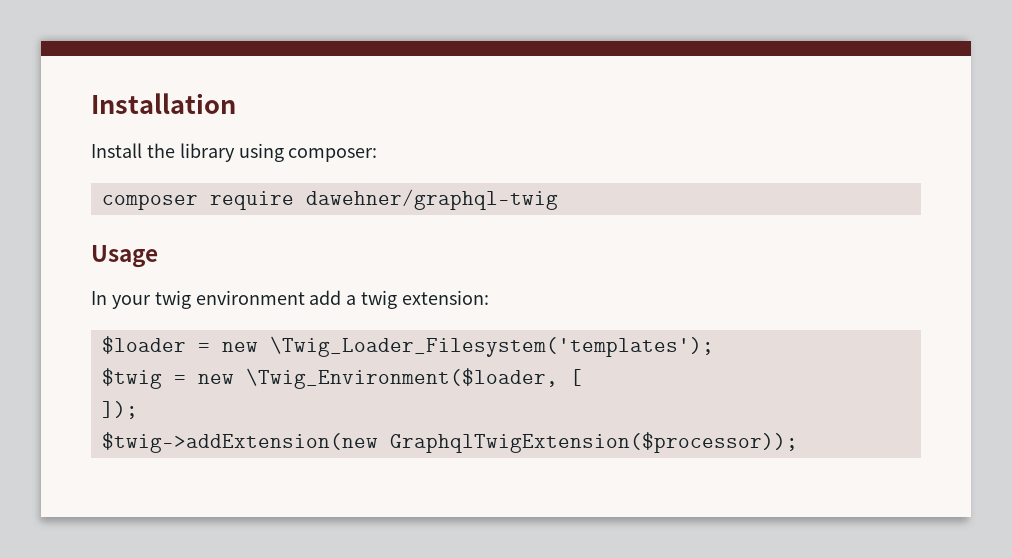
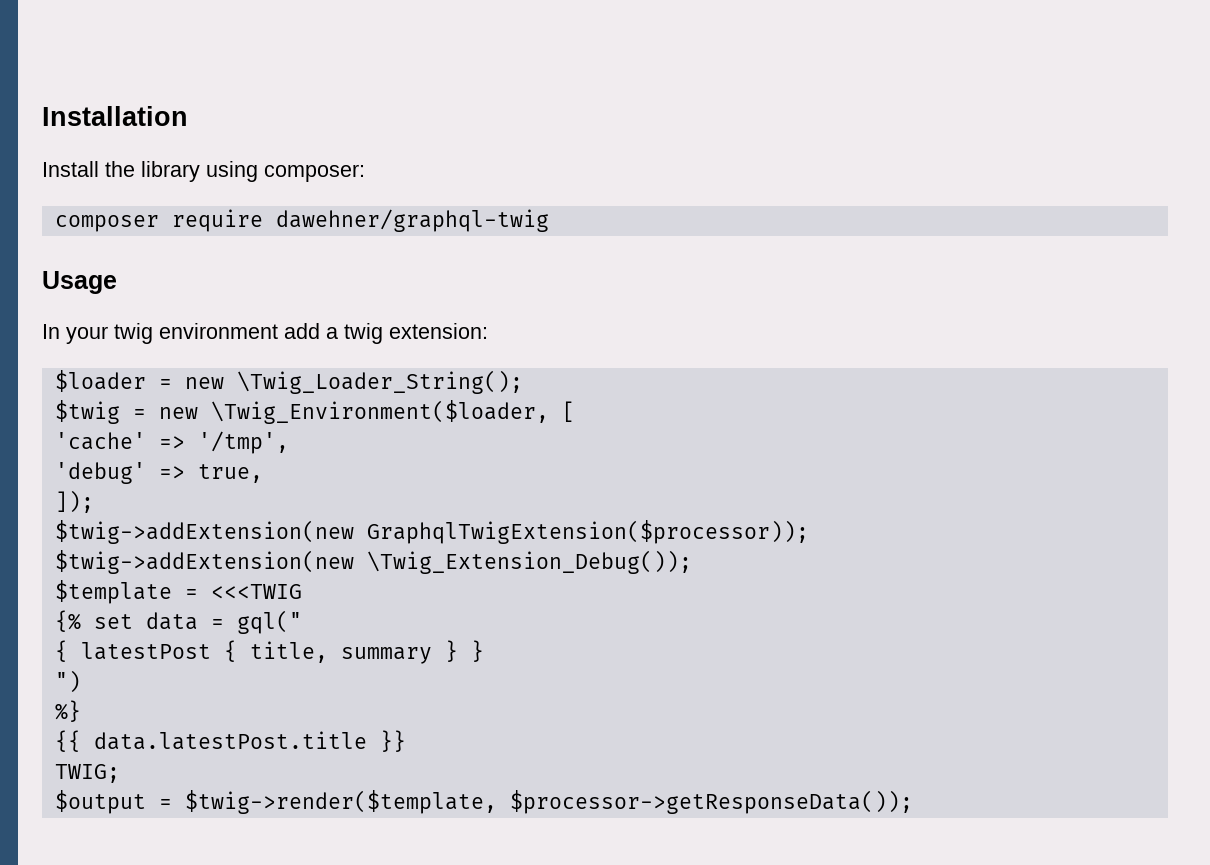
- $loader = new \Twig_Loader_Filesystem('templates');
+ $loader = new \Twig_Loader_String();
+ 'cache' => '/tmp',
+ 'debug' => true,
  ]);
  $twig->addExtension(new GraphqlTwigExtension($processor));
+ $twig->addExtension(new \Twig_Extension_Debug());
+ $template = <<<TWIG
+ {% set data = gql("
+ { latestPost { title, summary } }
+ ")
+ %}
+ {{ data.latestPost.title }}
+ TWIG;
+ $output = $twig->render($template, $processor->getResponseData());

